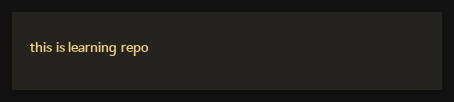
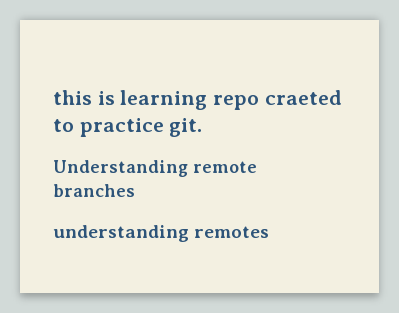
- this is learning repo
+ this is learning repo craeted to practice git.
+ Understanding remote branches
+ understanding remotes

